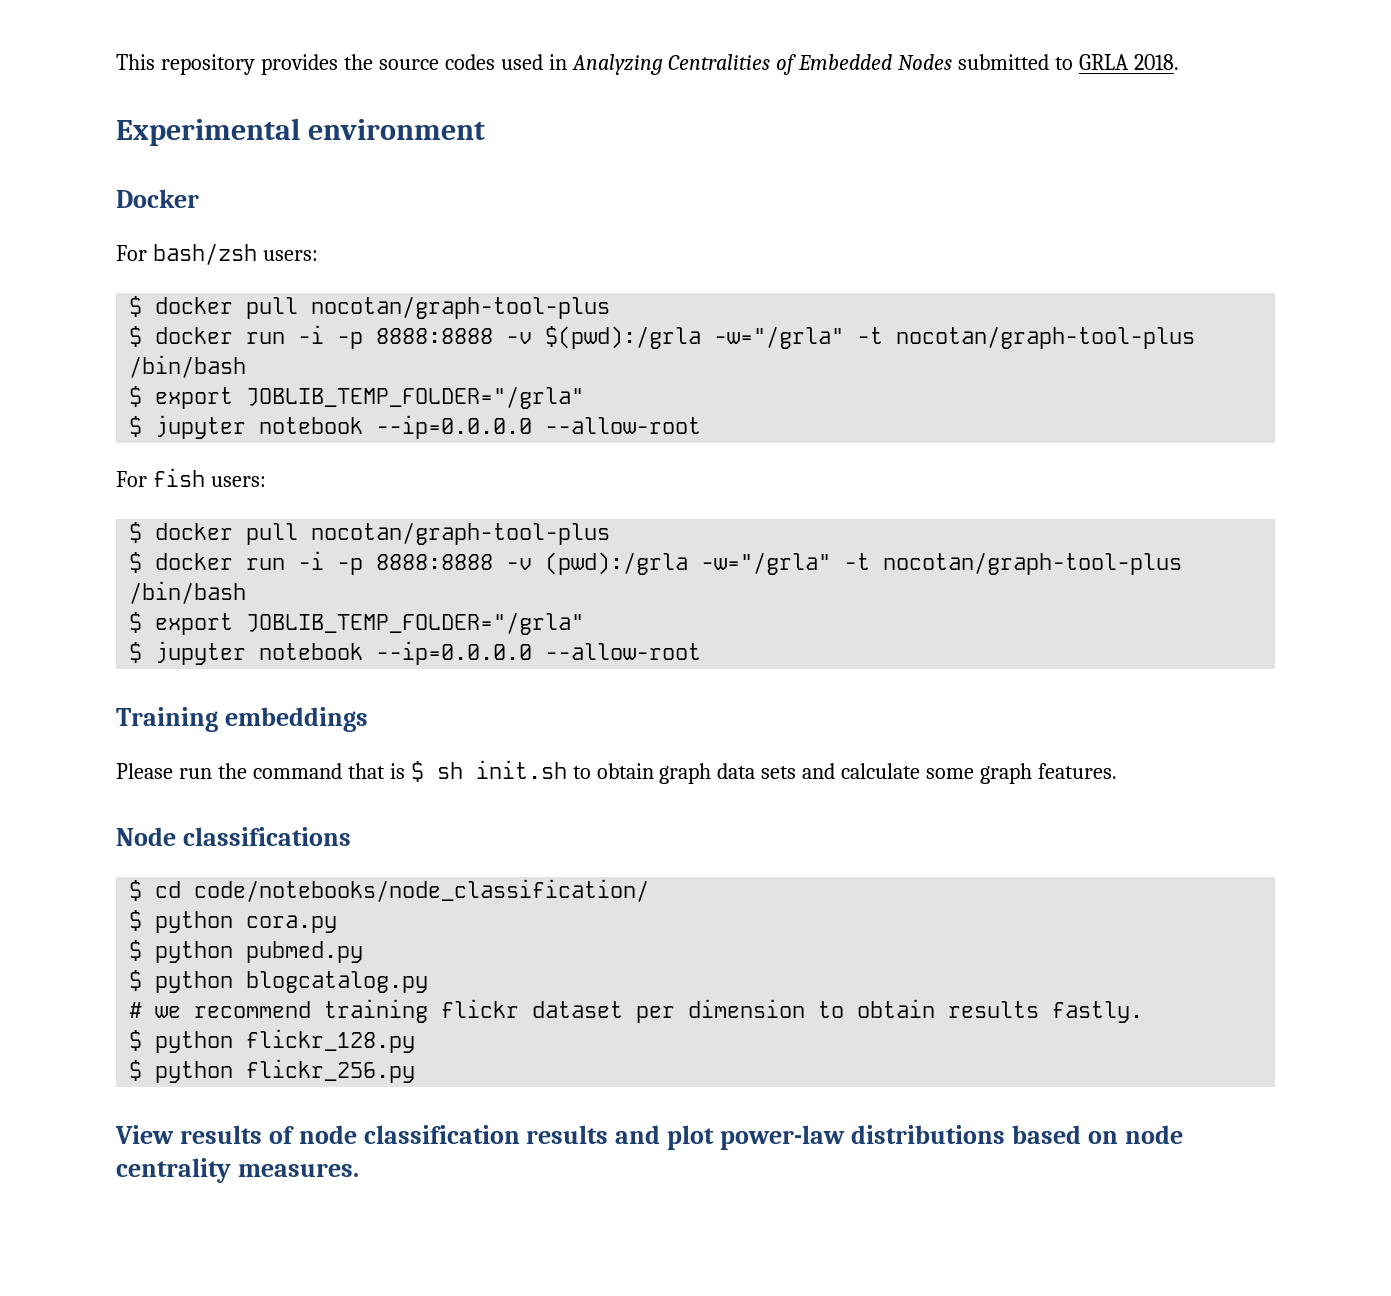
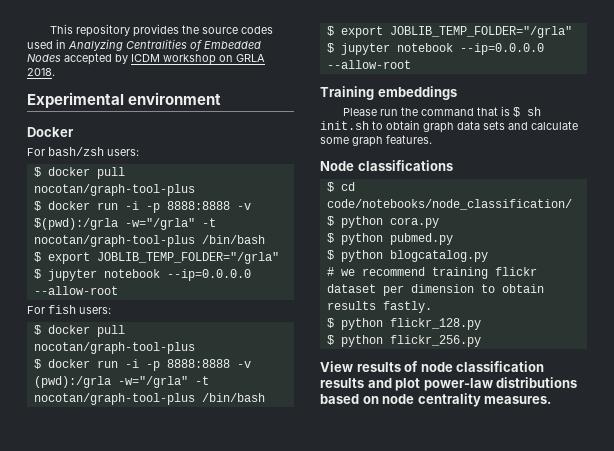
- This repository provides the source codes used in Analyzing Centralities of Embedded Nodes submitted to GRLA 2018.
+ This repository provides the source codes used in Analyzing Centralities of Embedded Nodes accepted by ICDM workshop on GRLA 2018.

